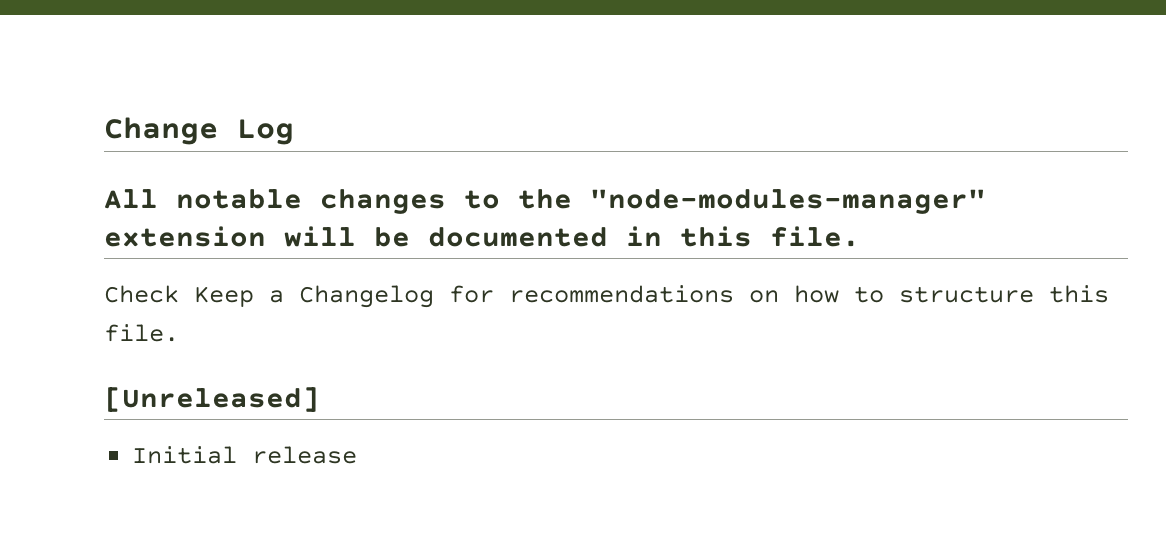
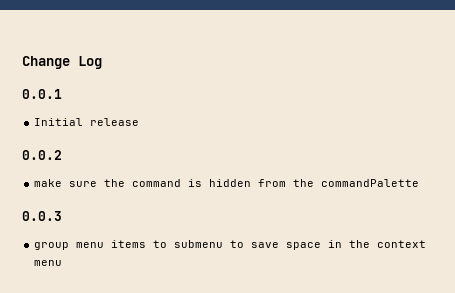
- All notable changes to the "node-modules-manager" extension will be documented in this file.
- Check Keep a Changelog for recommendations on how to structure this file.
- [Unreleased]
+ 0.0.1
  Initial release
+ 0.0.2
+ make sure the command is hidden from the commandPalette
+ 0.0.3
+ group menu items to submenu to save space in the context menu

